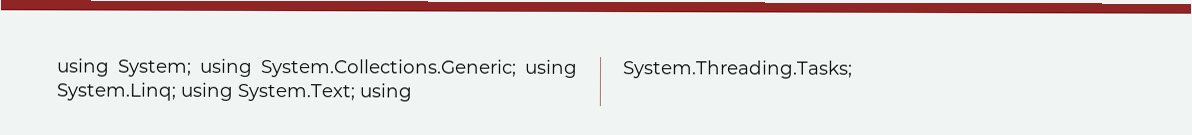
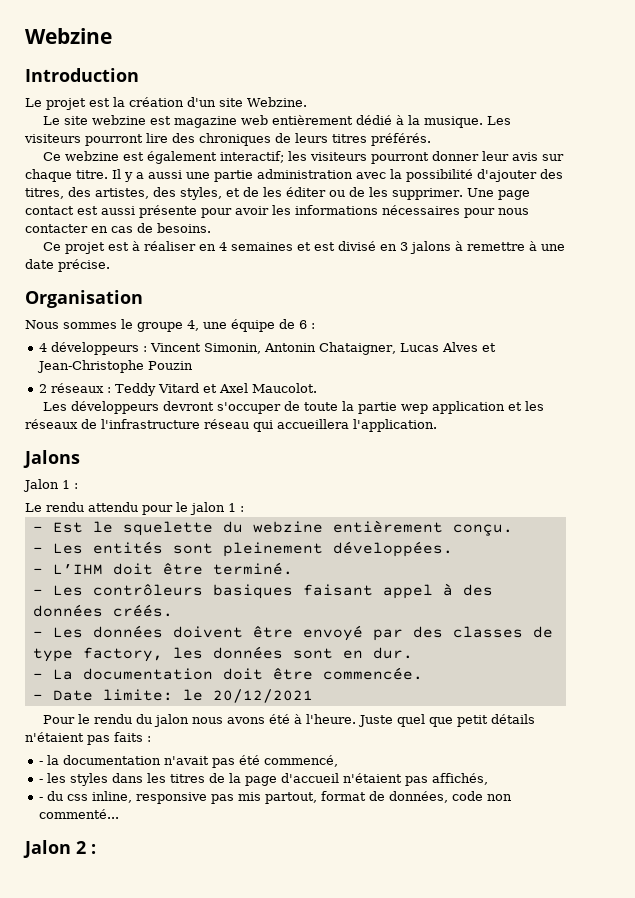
- using System; using System.Collections.Generic; using System.Linq; using System.Text; using System.Threading.Tasks;
+ Webzine
+ Introduction
+ Le projet est la création d'un site Webzine.
+ Le site webzine est magazine web entièrement dédié à la musique. Les visiteurs pourront lire des chroniques de leurs titres préférés.
+ Ce webzine est également interactif; les visiteurs pourront donner leur avis sur chaque titre. Il y a aussi une partie administration avec la possibilité d'ajouter des titres, des artistes, des styles, et de les éditer ou de les supprimer. Une page contact est aussi présente pour avoir les informations nécessaires pour nous contacter en cas de besoins.
+ Ce projet est à réaliser en 4 semaines et est divisé en 3 jalons à remettre à une date précise.
+ Organisation
+ Nous sommes le groupe 4, une équipe de 6 :
+ 4 développeurs : Vincent Simonin, Antonin Chataigner, Lucas Alves et Jean-Christophe Pouzin
+ 2 réseaux : Teddy Vitard et Axel Maucolot.
+ Les développeurs devront s'occuper de toute la partie wep application et les réseaux de l'infrastructure réseau qui accueillera l'application.
+ Jalons
+ Jalon 1 :
+ Le rendu attendu pour le jalon 1 :
+ - Est le squelette du webzine entièrement conçu.
+ - Les entités sont pleinement développées.
+ - L’IHM doit être terminé.
+ - Les contrôleurs basiques faisant appel à des données créés.
+ - Les données doivent être envoyé par des classes de type factory, les données sont en dur.
+ - La documentation doit être commencée.
+ - Date limite: le 20/12/2021
+ Pour le rendu du jalon nous avons été à l'heure. Juste quel que petit détails n'étaient pas faits :
+ - la documentation n'avait pas été commencé,
+ - les styles dans les titres de la page d'accueil n'étaient pas affichés,
+ - du css inline, responsive pas mis partout, format de données, code non commenté...
+ Jalon 2 :

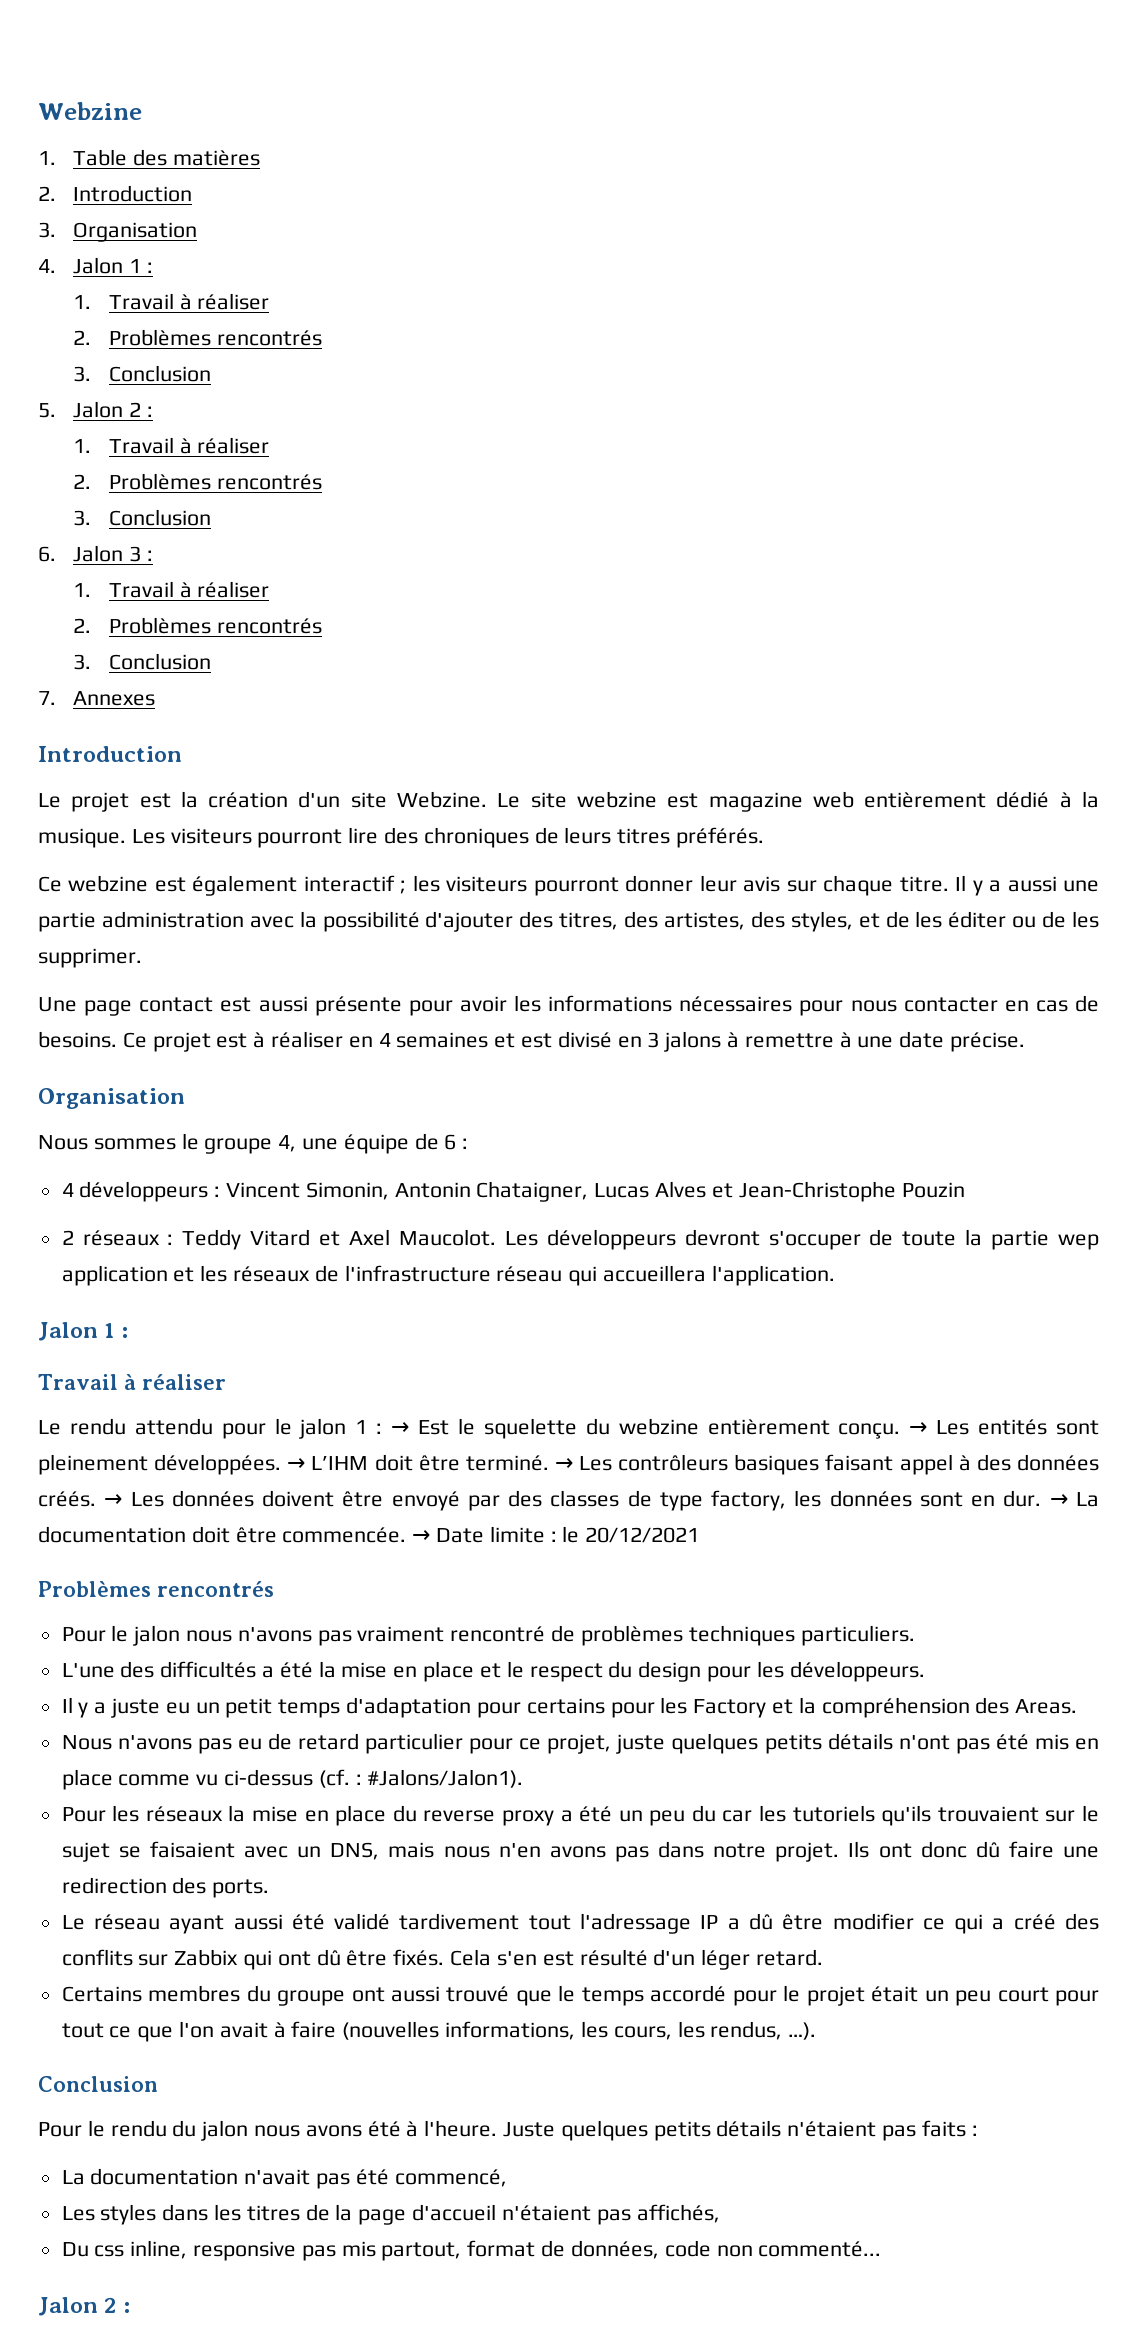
+ 1. Table des matières
+ 2. Introduction
+ 3. Organisation
+ 4. Jalon 1 :
+ 1. Travail à réaliser
+ 2. Problèmes rencontrés
+ 3. Conclusion
+ 5. Jalon 2 :
+ 1. Travail à réaliser
+ 2. Problèmes rencontrés
+ 3. Conclusion
+ 6. Jalon 3 :
+ 1. Travail à réaliser
+ 2. Problèmes rencontrés
+ 3. Conclusion
+ 7. Annexes
- Le projet est la création d'un site Webzine.
- Le site webzine est magazine web entièrement dédié à la musique.
+ Le projet est la création d'un site Webzine. Le site webzine est magazine web entièrement dédié à la musique.
- Ce webzine est également interactif; les visiteurs pourront donner leur avis sur chaque titre.
+ Ce webzine est également interactif ; les visiteurs pourront donner leur avis sur chaque titre.
- Il y a aussi une partie administration avec la possibilité d'ajouter des titres, des artistes, des styles, et de les éditer ou de les supprimer. Une page contact est aussi présente pour avoir les informations nécessaires pour nous contacter en cas de besoins.
- Ce projet est à réaliser en 4 semaines et est divisé en 3 jalons à remettre à une date précise.
+ Il y a aussi une partie administration avec la possibilité d'ajouter des titres, des artistes, des styles, et de les éditer ou de les supprimer.
+ Une page contact est aussi présente pour avoir les informations nécessaires pour nous contacter en cas de besoins. Ce projet est à réaliser en 4 semaines et est divisé en 3 jalons à remettre à une date précise.
- 2 réseaux : Teddy Vitard et Axel Maucolot.
- Les développeurs devront s'occuper de toute la partie wep application et les réseaux de l'infrastructure réseau qui accueillera l'application.
- Jalons
+ 2 réseaux : Teddy Vitard et Axel Maucolot. Les développeurs devront s'occuper de toute la partie wep application et les réseaux de l'infrastructure réseau qui accueillera l'application.
  Jalon 1 :
+ Travail à réaliser
- Le rendu attendu pour le jalon 1 :
- - Est le squelette du webzine entièrement conçu.
- - Les entités sont pleinement développées.
- - L’IHM doit être terminé.
- - Les contrôleurs basiques faisant appel à des données créés.
- - Les données doivent être envoyé par des classes de type factory, les données sont en dur.
- - La documentation doit être commencée.
- - Date limite: le 20/12/2021
+ Le rendu attendu pour le jalon 1 : → Est le squelette du webzine entièrement conçu. → Les entités sont pleinement développées. → L’IHM doit être terminé. → Les contrôleurs basiques faisant appel à des données créés. → Les données doivent être envoyé par des classes de type factory, les données sont en dur. → La documentation doit être commencée. → Date limite : le 20/12/2021
+ Problèmes rencontrés
+ Pour le jalon nous n'avons pas vraiment rencontré de problèmes techniques particuliers.
+ L'une des difficultés a été la mise en place et le respect du design pour les développeurs.
+ Il y a juste eu un petit temps d'adaptation pour certains pour les Factory et la compréhension des Areas.
+ Nous n'avons pas eu de retard particulier pour ce projet, juste quelques petits détails n'ont pas été mis en place comme vu ci-dessus (cf. : #Jalons/Jalon1).
+ Pour les réseaux la mise en place du reverse proxy a été un peu du car les tutoriels qu'ils trouvaient sur le sujet se faisaient avec un DNS, mais nous n'en avons pas dans notre projet. Ils ont donc dû faire une redirection des ports.
+ Le réseau ayant aussi été validé tardivement tout l'adressage IP a dû être modifier ce qui a créé des conflits sur Zabbix qui ont dû être fixés. Cela s'en est résulté d'un léger retard.
+ Certains membres du groupe ont aussi trouvé que le temps accordé pour le projet était un peu court pour tout ce que l'on avait à faire (nouvelles informations, les cours, les rendus, …).
+ Conclusion
- Juste quel que petit détails n'étaient pas faits :
+ Juste quelques petits détails n'étaient pas faits :
- - la documentation n'avait pas été commencé,
+ La documentation n'avait pas été commencé,
- - les styles dans les titres de la page d'accueil n'étaient pas affichés,
+ Les styles dans les titres de la page d'accueil n'étaient pas affichés,
- - du css inline, responsive pas mis partout, format de données, code non commenté...
+ Du css inline, responsive pas mis partout, format de données, code non commenté...

